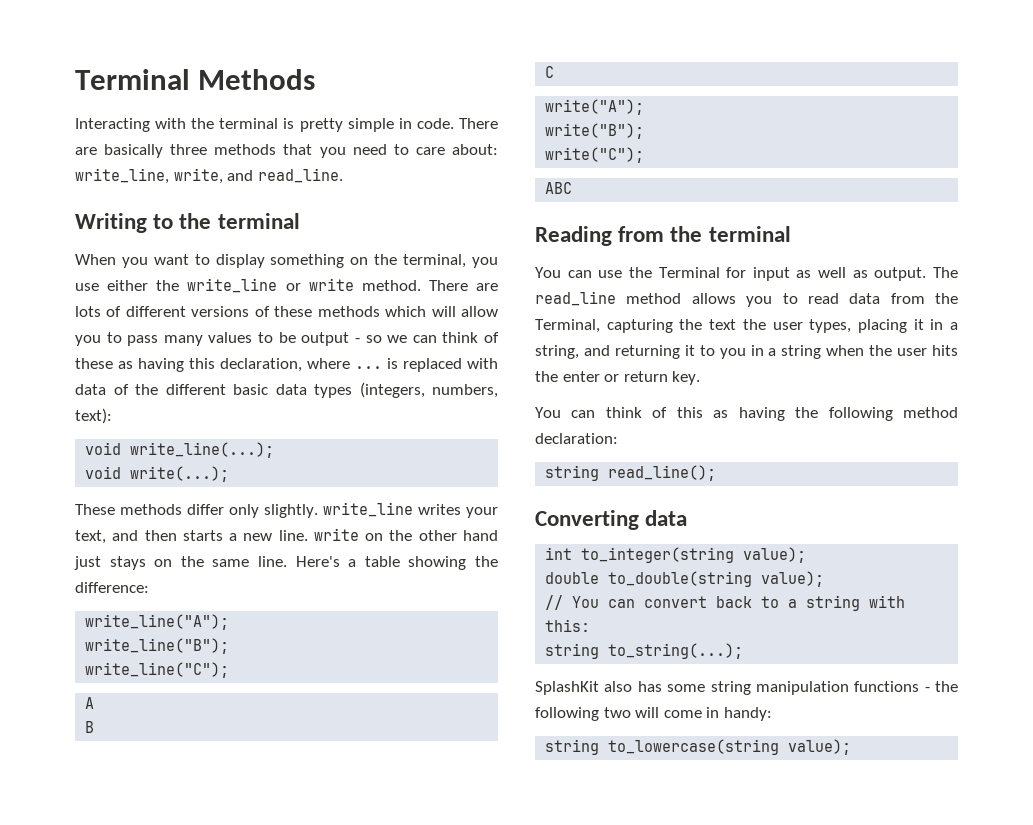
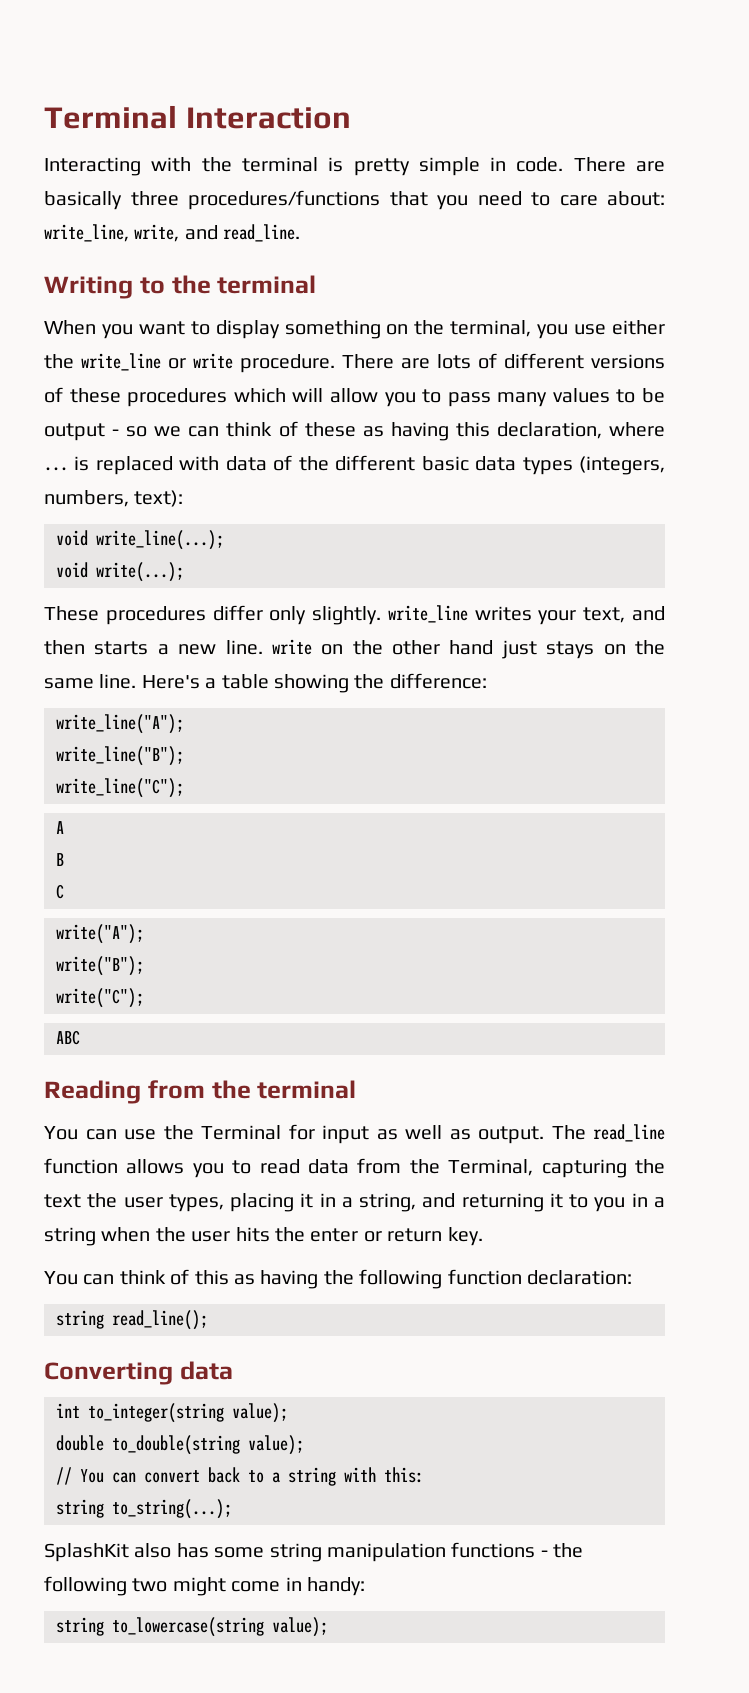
- Terminal Methods
+ Terminal Interaction
- There are basically three methods that you need to care about: write_line, write, and read_line.
+ There are basically three procedures/functions that you need to care about: write_line, write, and read_line.
- When you want to display something on the terminal, you use either the write_line or write method.
+ When you want to display something on the terminal, you use either the write_line or write procedure.
- There are lots of different versions of these methods which will allow you to pass many values to be output - so we can think of these as having this declaration, where ... is replaced with data of the different basic data types (integers, numbers, text):
+ There are lots of different versions of these procedures which will allow you to pass many values to be output - so we can think of these as having this declaration, where ... is replaced with data of the different basic data types (integers, numbers, text):
- These methods differ only slightly. write_line writes your text, and then starts a new line. write on the other hand just stays on the same line.
+ These procedures differ only slightly. write_line writes your text, and then starts a new line. write on the other hand just stays on the same line.
- The read_line method allows you to read data from the Terminal, capturing the text the user types, placing it in a string, and returning it to you in a string when the user hits the enter or return key.
+ The read_line function allows you to read data from the Terminal, capturing the text the user types, placing it in a string, and returning it to you in a string when the user hits the enter or return key.
- You can think of this as having the following method declaration:
+ You can think of this as having the following function declaration:
- SplashKit also has some string manipulation functions - the following two will come in handy:
+ SplashKit also has some string manipulation functions - the following two might come in handy:

